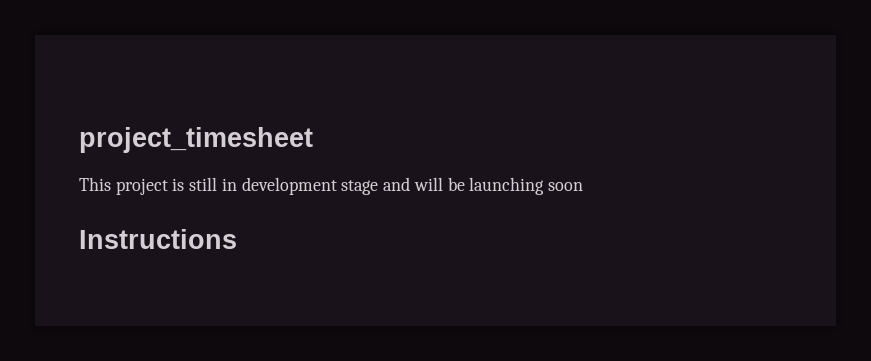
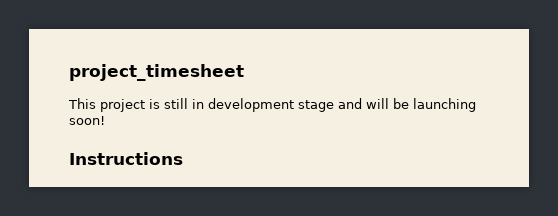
- This project is still in development stage and will be launching soon
+ This project is still in development stage and will be launching soon!

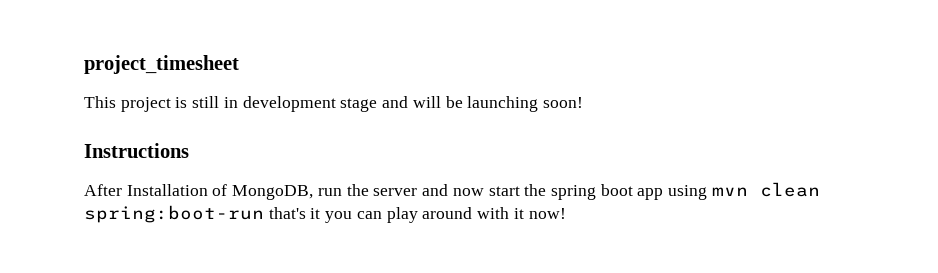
+ After Installation of MongoDB, run the server and now start the spring boot app using mvn clean spring:boot-run that's it you can play around with it now!

